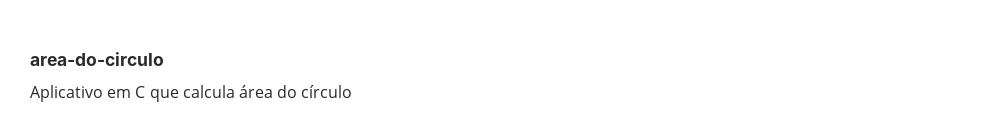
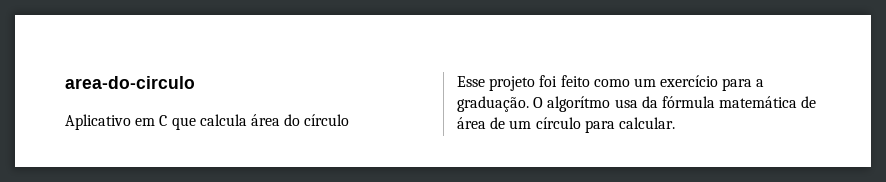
+ Esse projeto foi feito como um exercício para a graduação. O algorítmo usa da fórmula matemática de área de um círculo para calcular.

